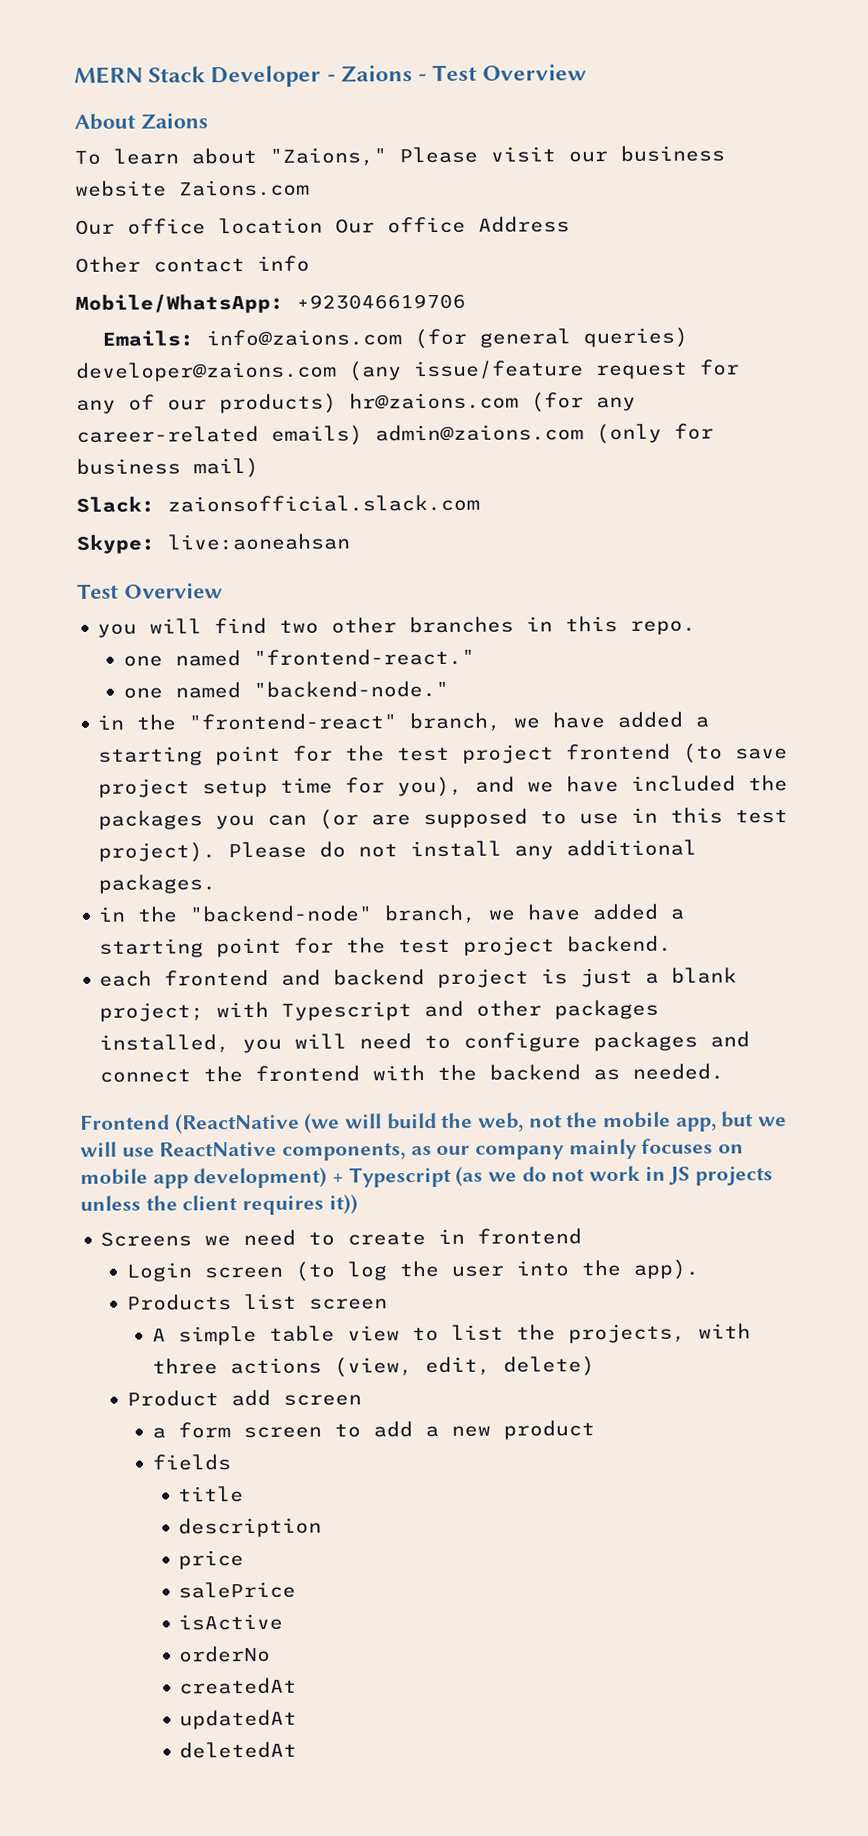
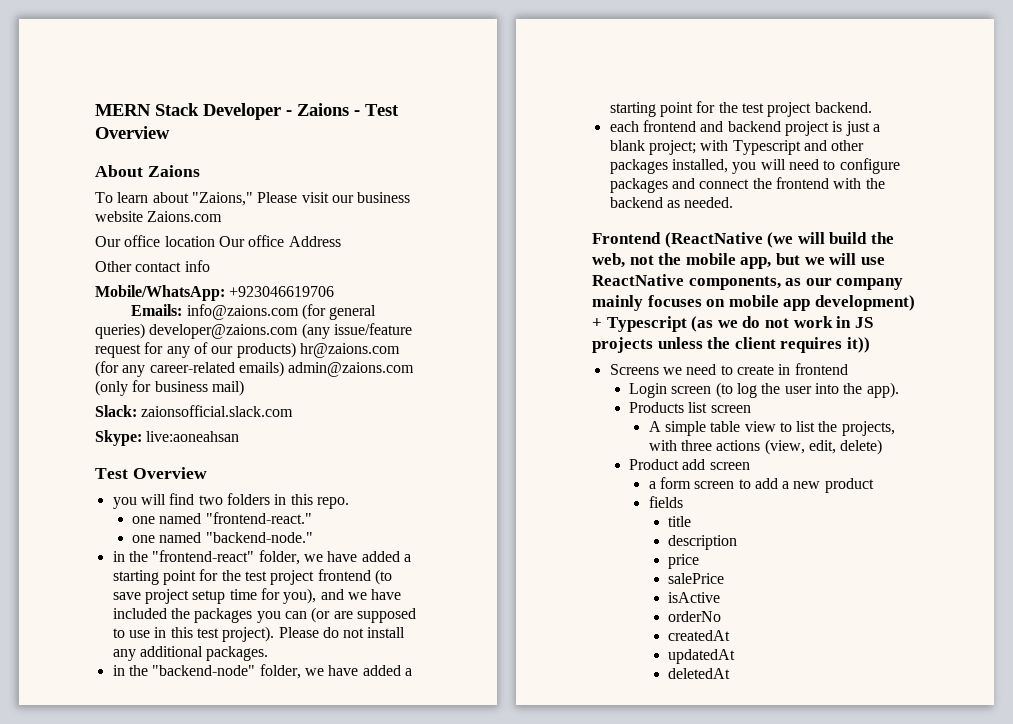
- you will find two other branches in this repo.
+ you will find two folders in this repo.
- in the "frontend-react" branch, we have added a starting point for the test project frontend (to save project setup time for you), and we have included the packages you can (or are supposed to use in this test project).
+ in the "frontend-react" folder, we have added a starting point for the test project frontend (to save project setup time for you), and we have included the packages you can (or are supposed to use in this test project).
- in the "backend-node" branch, we have added a starting point for the test project backend.
+ in the "backend-node" folder, we have added a starting point for the test project backend.

